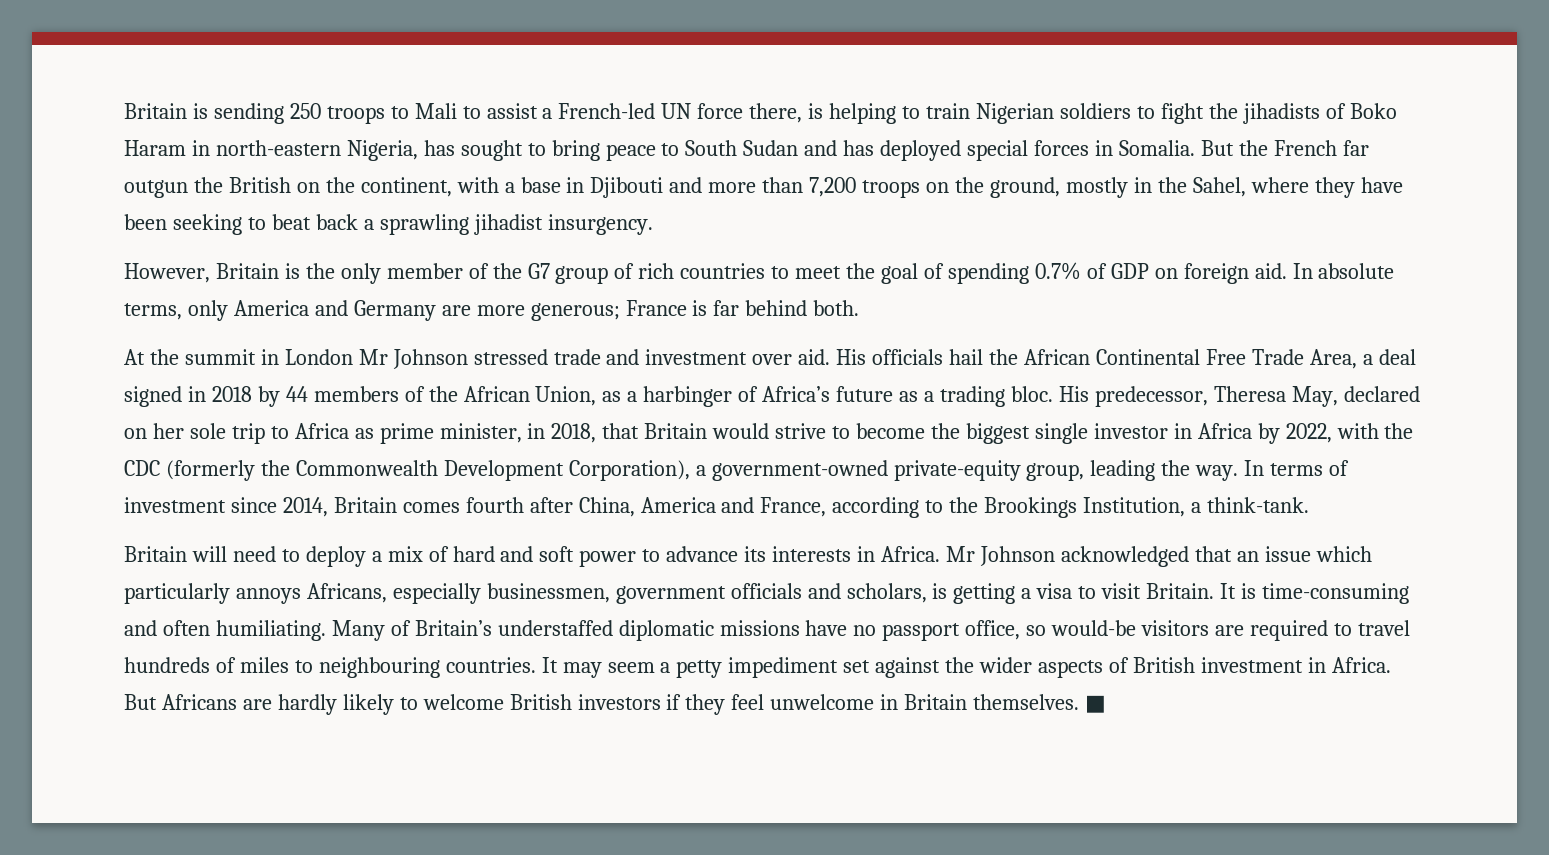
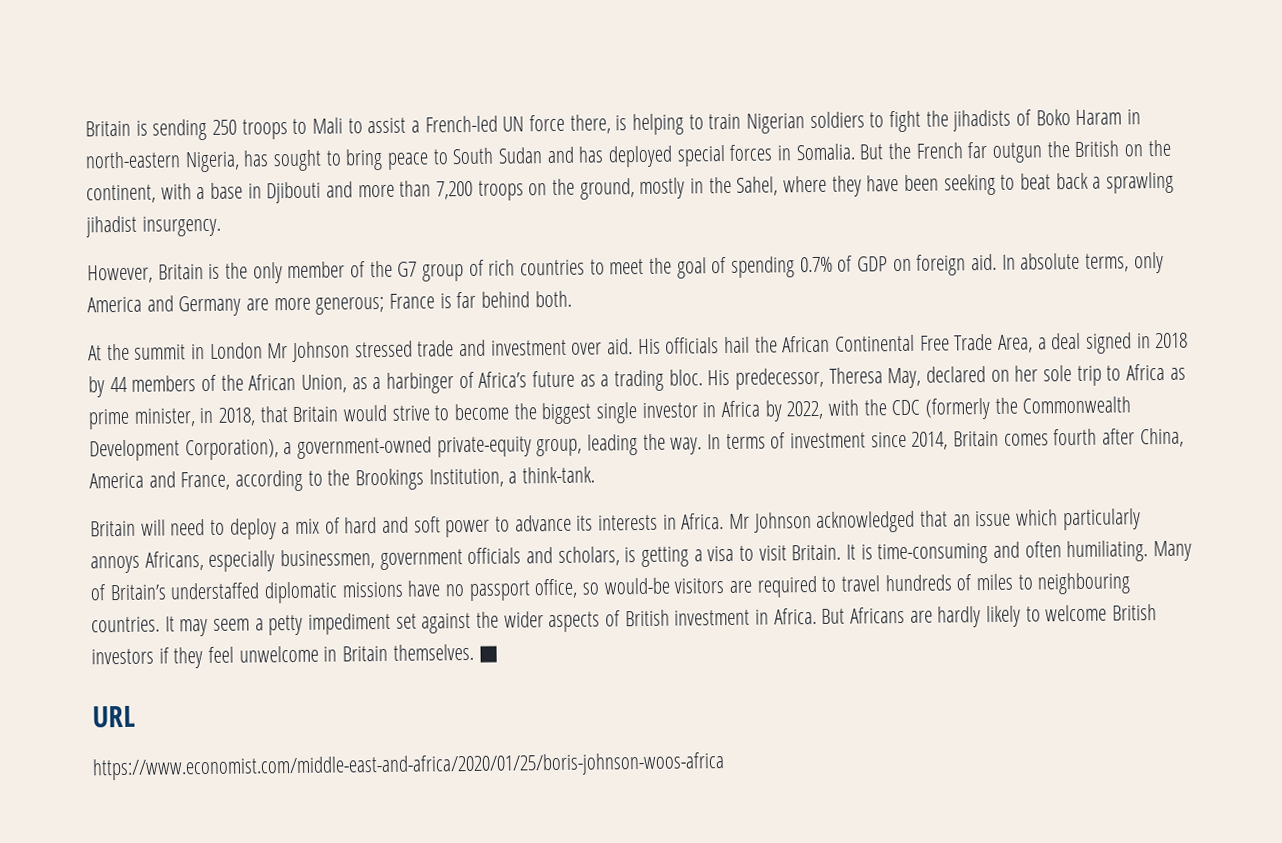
+ URL
+ https://www.economist.com/middle-east-and-africa/2020/01/25/boris-johnson-woos-africa

